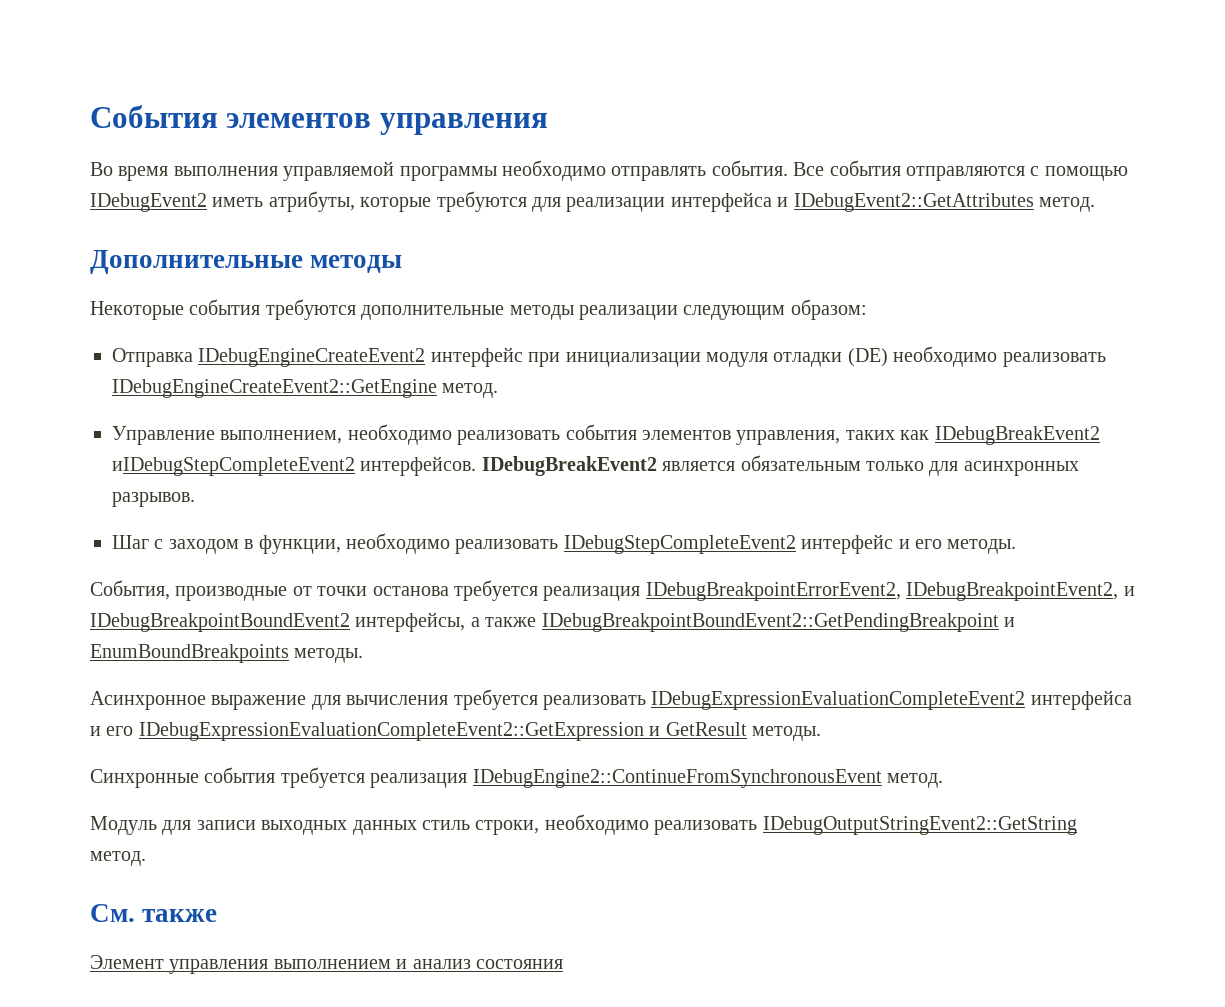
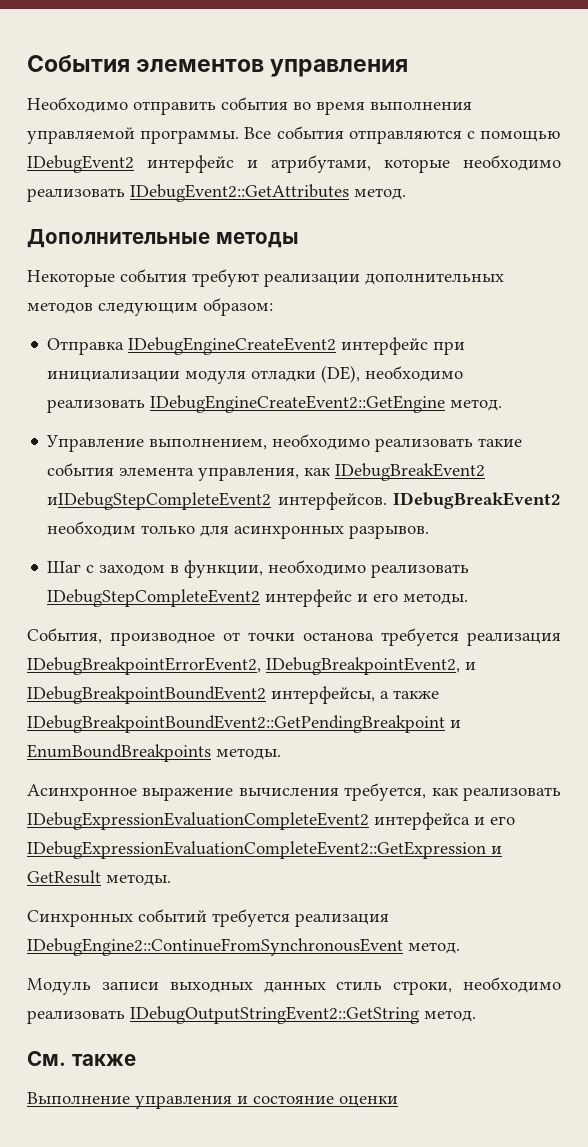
- Во время выполнения управляемой программы необходимо отправлять события.
+ Необходимо отправить события во время выполнения управляемой программы.
- Все события отправляются с помощью IDebugEvent2 иметь атрибуты, которые требуются для реализации интерфейса и IDebugEvent2::GetAttributes метод.
+ Все события отправляются с помощью IDebugEvent2 интерфейс и атрибутами, которые необходимо реализовать IDebugEvent2::GetAttributes метод.
- Некоторые события требуются дополнительные методы реализации следующим образом:
+ Некоторые события требуют реализации дополнительных методов следующим образом:
- Отправка IDebugEngineCreateEvent2 интерфейс при инициализации модуля отладки (DE) необходимо реализовать IDebugEngineCreateEvent2::GetEngine метод.
+ Отправка IDebugEngineCreateEvent2 интерфейс при инициализации модуля отладки (DE), необходимо реализовать IDebugEngineCreateEvent2::GetEngine метод.
- Управление выполнением, необходимо реализовать события элементов управления, таких как IDebugBreakEvent2 иIDebugStepCompleteEvent2 интерфейсов.
+ Управление выполнением, необходимо реализовать такие события элемента управления, как IDebugBreakEvent2 иIDebugStepCompleteEvent2 интерфейсов.
- IDebugBreakEvent2 является обязательным только для асинхронных разрывов.
+ IDebugBreakEvent2 необходим только для асинхронных разрывов.
- События, производные от точки останова требуется реализация IDebugBreakpointErrorEvent2, IDebugBreakpointEvent2, и IDebugBreakpointBoundEvent2 интерфейсы, а также IDebugBreakpointBoundEvent2::GetPendingBreakpoint и EnumBoundBreakpoints методы.
+ События, производное от точки останова требуется реализация IDebugBreakpointErrorEvent2, IDebugBreakpointEvent2, и IDebugBreakpointBoundEvent2 интерфейсы, а также IDebugBreakpointBoundEvent2::GetPendingBreakpoint и EnumBoundBreakpoints методы.
- Асинхронное выражение для вычисления требуется реализовать IDebugExpressionEvaluationCompleteEvent2 интерфейса и его IDebugExpressionEvaluationCompleteEvent2::GetExpression и GetResult методы.
+ Асинхронное выражение вычисления требуется, как реализовать IDebugExpressionEvaluationCompleteEvent2 интерфейса и его IDebugExpressionEvaluationCompleteEvent2::GetExpression и GetResult методы.
- Синхронные события требуется реализация IDebugEngine2::ContinueFromSynchronousEvent метод.
+ Синхронных событий требуется реализация IDebugEngine2::ContinueFromSynchronousEvent метод.
- Модуль для записи выходных данных стиль строки, необходимо реализовать IDebugOutputStringEvent2::GetString метод.
+ Модуль записи выходных данных стиль строки, необходимо реализовать IDebugOutputStringEvent2::GetString метод.
- Элемент управления выполнением и анализ состояния
+ Выполнение управления и состояние оценки

